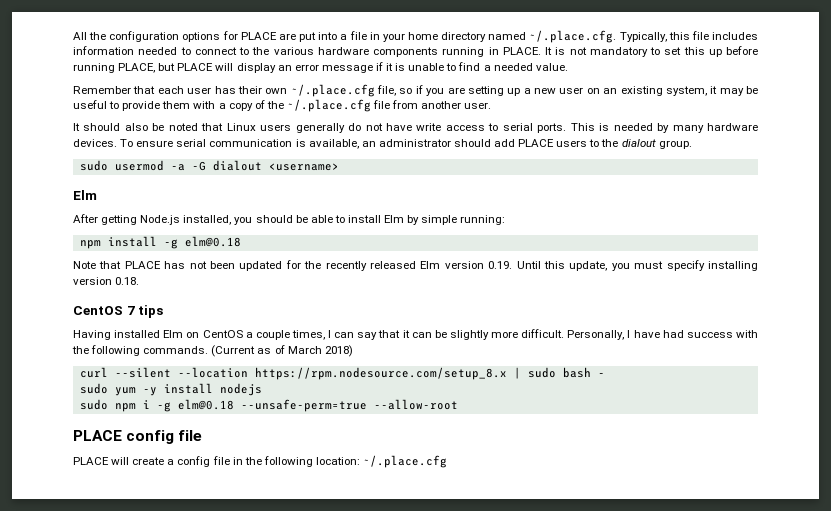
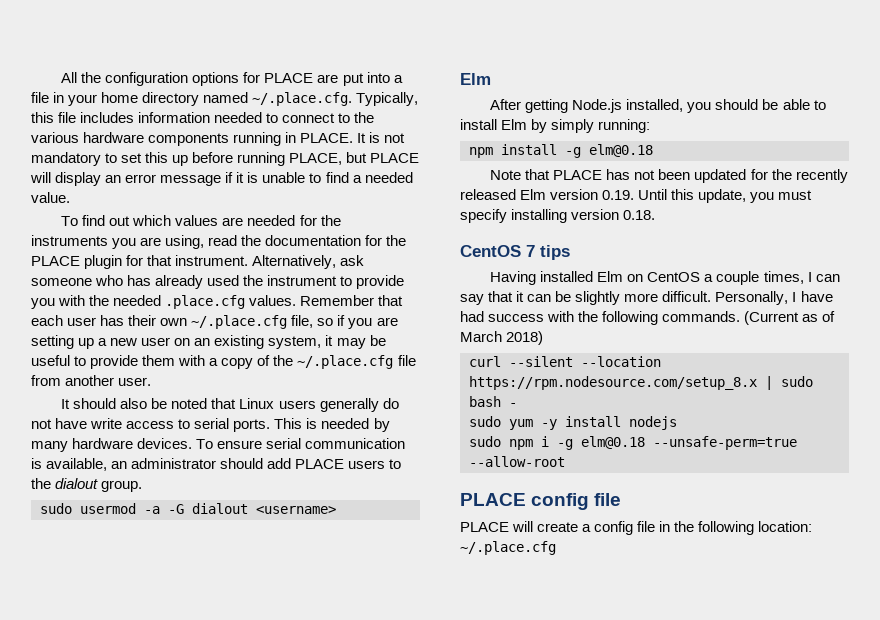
+ To find out which values are needed for the instruments you are using, read the documentation for the PLACE plugin for that instrument. Alternatively, ask someone who has already used the instrument to provide you with the needed .place.cfg values.
- After getting Node.js installed, you should be able to install Elm by simple running:
+ After getting Node.js installed, you should be able to install Elm by simply running:

